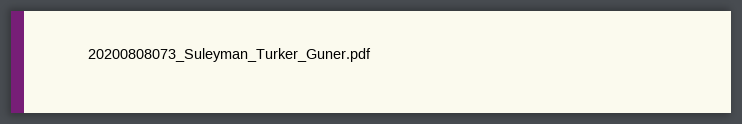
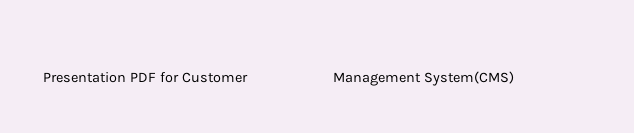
- 20200808073_Suleyman_Turker_Guner.pdf
+ Presentation PDF for Customer Management System(CMS)

